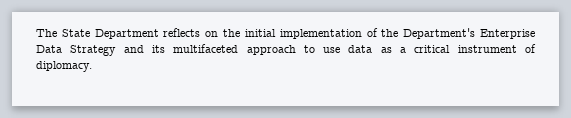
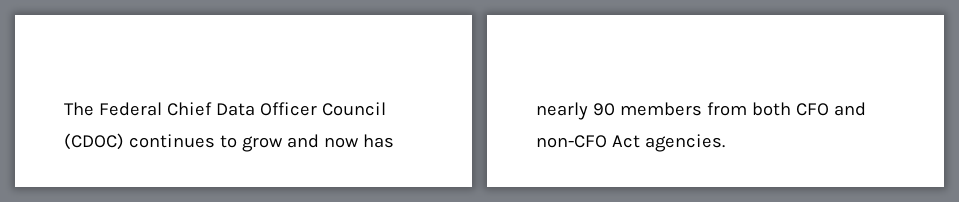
- The State Department reflects on the initial implementation of the Department's Enterprise Data Strategy and its multifaceted approach to use data as a critical instrument of diplomacy.
+ The Federal Chief Data Officer Council (CDOC) continues to grow and now has nearly 90 members from both CFO and non-CFO Act agencies.

